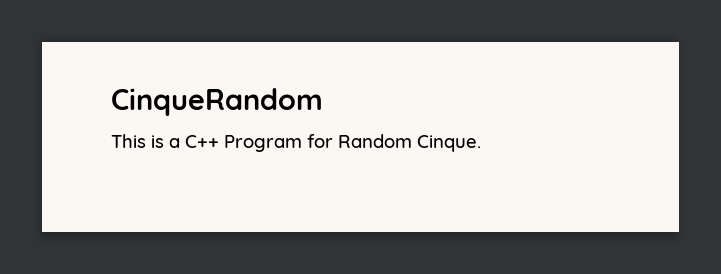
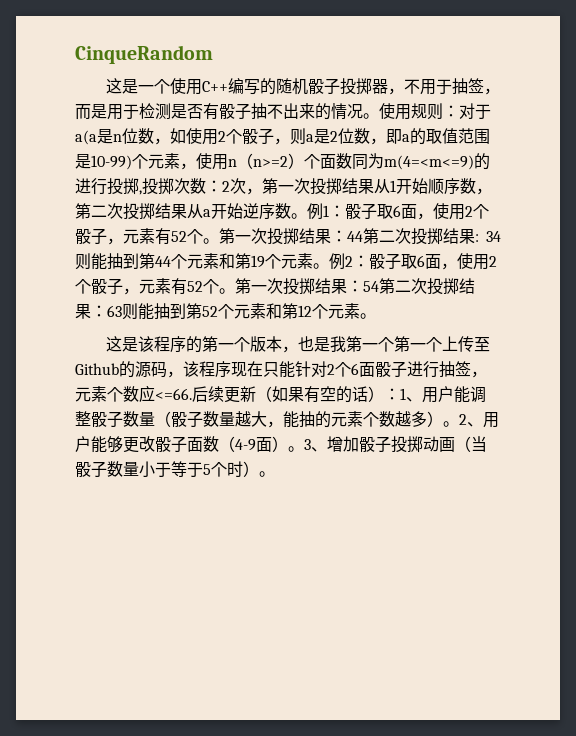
- This is a C++ Program for Random Cinque.
+ 这是一个使用C++编写的随机骰子投掷器，不用于抽签，而是用于检测是否有骰子抽不出来的情况。使用规则：对于a(a是n位数，如使用2个骰子，则a是2位数，即a的取值范围是10-99)个元素，使用n（n>=2）个面数同为m(4=<m<=9)的进行投掷,投掷次数：2次，第一次投掷结果从1开始顺序数，第二次投掷结果从a开始逆序数。例1：骰子取6面，使用2个骰子，元素有52个。第一次投掷结果：44第二次投掷结果: 34则能抽到第44个元素和第19个元素。例2：骰子取6面，使用2个骰子，元素有52个。第一次投掷结果：54第二次投掷结果：63则能抽到第52个元素和第12个元素。
+ 这是该程序的第一个版本，也是我第一个第一个上传至Github的源码，该程序现在只能针对2个6面骰子进行抽签，元素个数应<=66.后续更新（如果有空的话）：1、用户能调整骰子数量（骰子数量越大，能抽的元素个数越多）。2、用户能够更改骰子面数（4-9面）。3、增加骰子投掷动画（当骰子数量小于等于5个时）。

